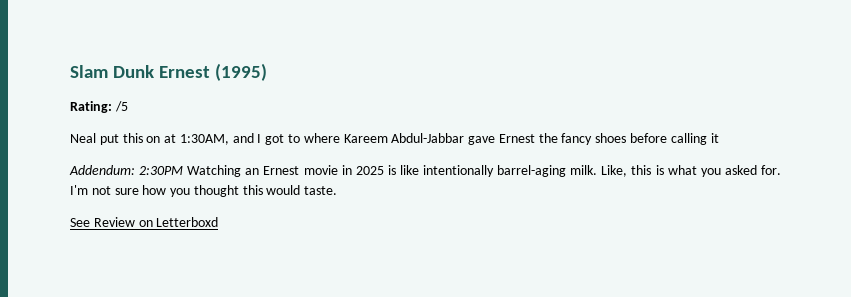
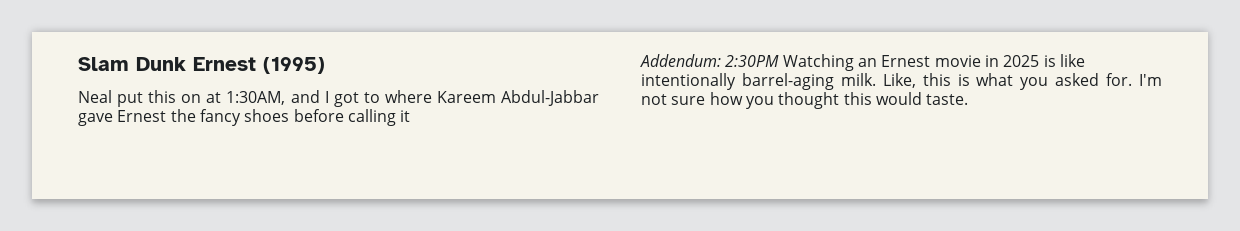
- Rating: /5
- See Review on Letterboxd

